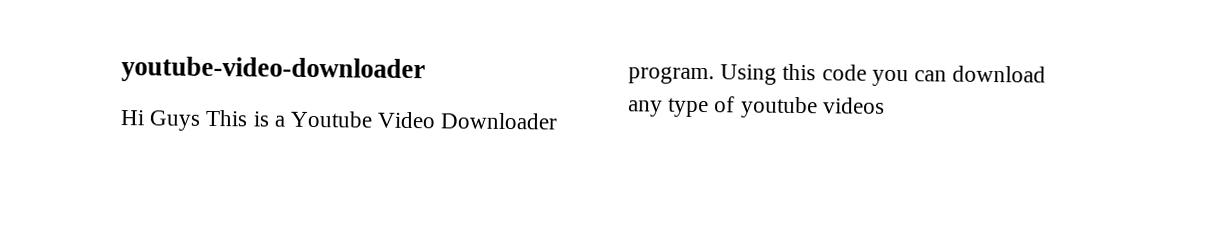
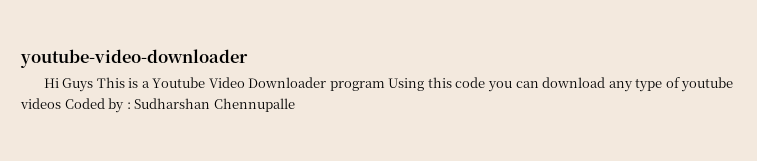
- Hi Guys This is a Youtube Video Downloader program. Using this code you can download any type of youtube videos
+ Hi Guys This is a Youtube Video Downloader program Using this code you can download any type of youtube videos Coded by : Sudharshan Chennupalle

